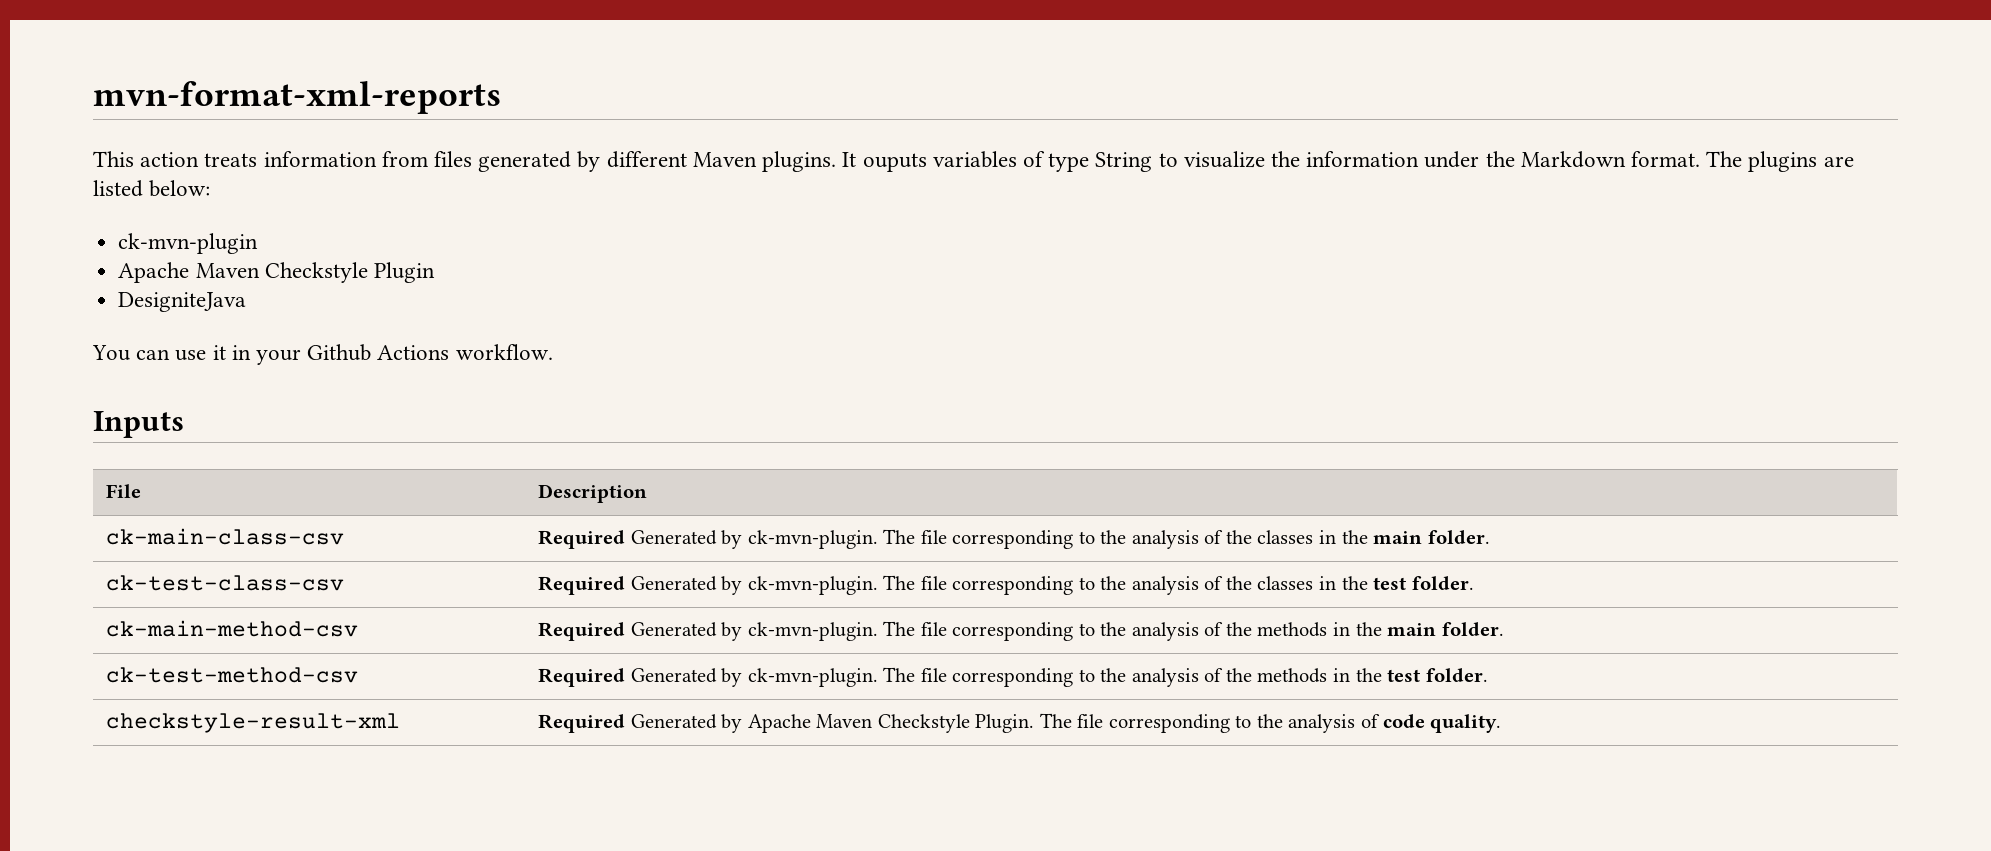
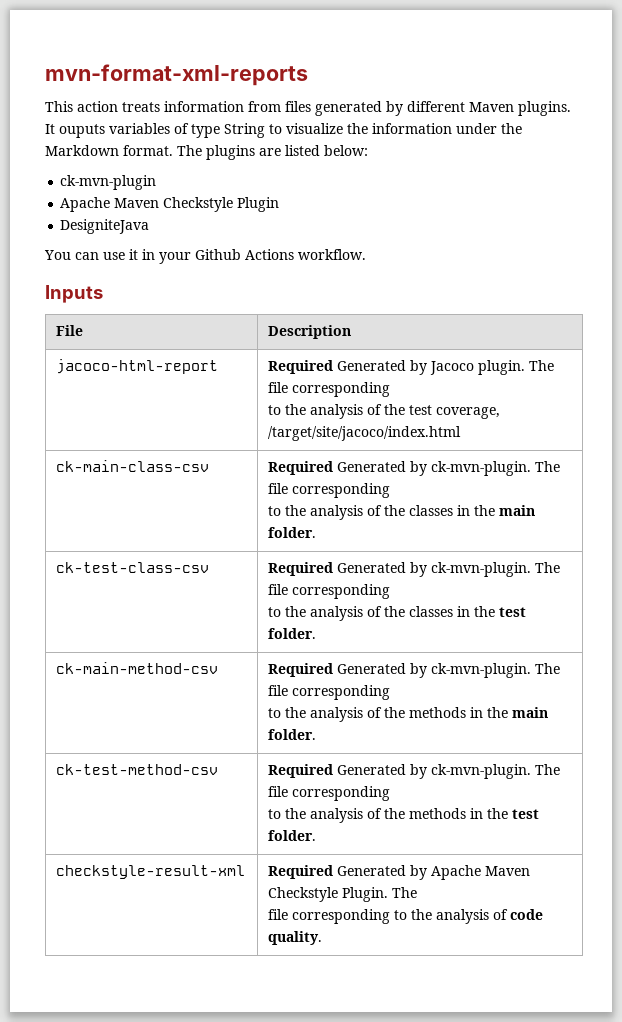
+ jacoco-html-report | Required Generated by Jacoco plugin. The file corresponding
+ to the analysis of the test coverage, /target/site/jacoco/index.html
- ck-main-class-csv | Required Generated by ck-mvn-plugin. The file corresponding to the analysis of the classes in the main folder.
+ ck-main-class-csv | Required Generated by ck-mvn-plugin. The file corresponding
+ to the analysis of the classes in the main folder.
- ck-test-class-csv | Required Generated by ck-mvn-plugin. The file corresponding to the analysis of the classes in the test folder.
+ ck-test-class-csv | Required Generated by ck-mvn-plugin. The file corresponding
+ to the analysis of the classes in the test folder.
- ck-main-method-csv | Required Generated by ck-mvn-plugin. The file corresponding to the analysis of the methods in the main folder.
+ ck-main-method-csv | Required Generated by ck-mvn-plugin. The file corresponding
+ to the analysis of the methods in the main folder.
- ck-test-method-csv | Required Generated by ck-mvn-plugin. The file corresponding to the analysis of the methods in the test folder.
+ ck-test-method-csv | Required Generated by ck-mvn-plugin. The file corresponding
+ to the analysis of the methods in the test folder.
- checkstyle-result-xml | Required Generated by Apache Maven Checkstyle Plugin. The file corresponding to the analysis of code quality.
+ checkstyle-result-xml | Required Generated by Apache Maven Checkstyle Plugin. The
+ file corresponding to the analysis of code quality.

